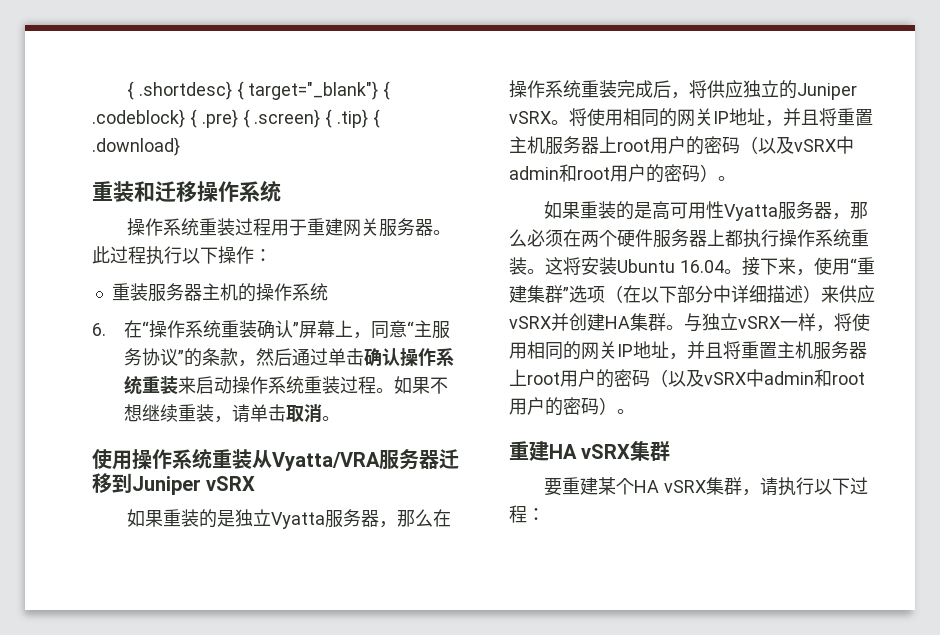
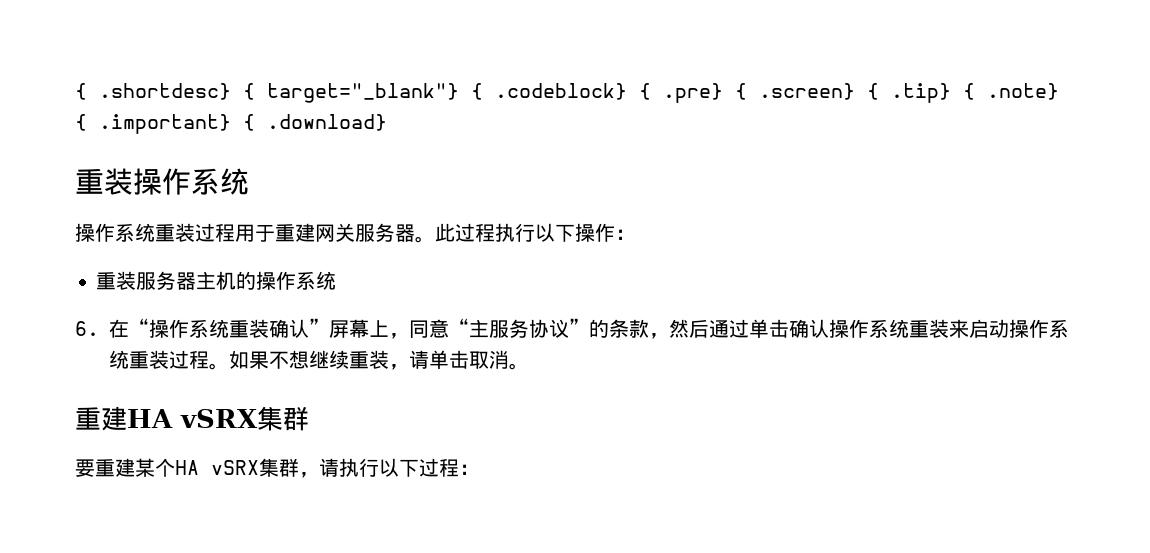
- { .shortdesc} { target="_blank"} { .codeblock} { .pre} { .screen} { .tip} { .download}
+ { .shortdesc} { target="_blank"} { .codeblock} { .pre} { .screen} { .tip} { .note} { .important} { .download}
- 重装和迁移操作系统
+ 重装操作系统
- 使用操作系统重装从Vyatta/VRA服务器迁移到Juniper vSRX
- 如果重装的是独立Vyatta服务器，那么在操作系统重装完成后，将供应独立的Juniper vSRX。将使用相同的网关IP地址，并且将重置主机服务器上root用户的密码（以及vSRX中admin和root用户的密码）。
- 如果重装的是高可用性Vyatta服务器，那么必须在两个硬件服务器上都执行操作系统重装。这将安装Ubuntu 16.04。接下来，使用“重建集群”选项（在以下部分中详细描述）来供应vSRX并创建HA集群。与独立vSRX一样，将使用相同的网关IP地址，并且将重置主机服务器上root用户的密码（以及vSRX中admin和root用户的密码）。

